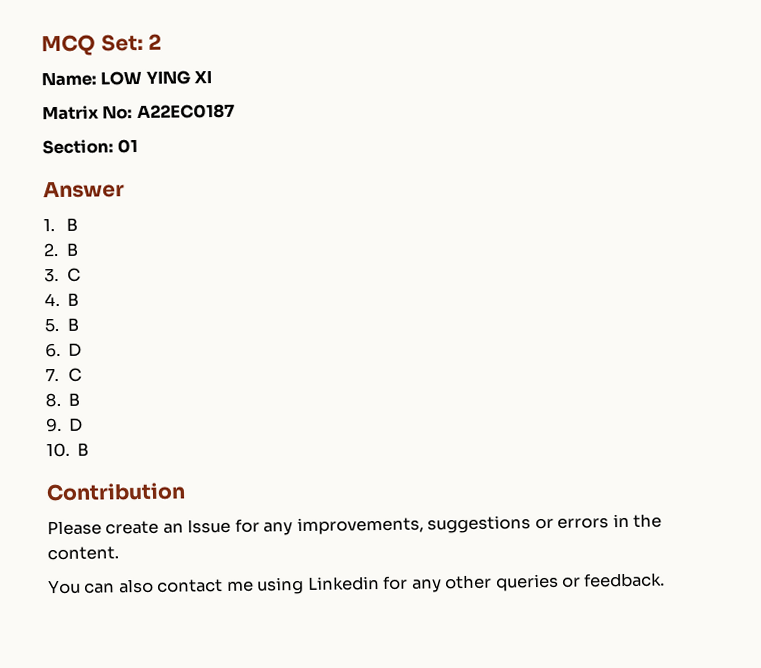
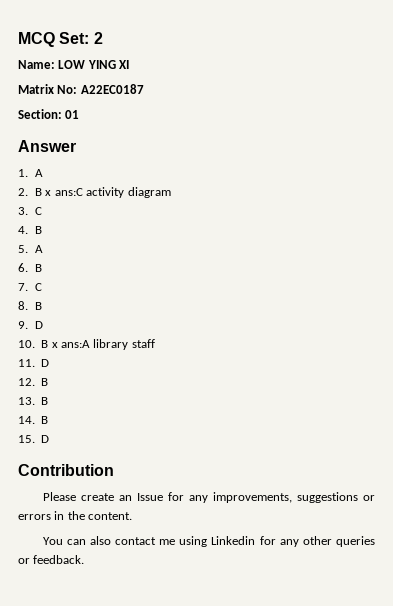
- 1. B
+ 1. A
- 2. B
+ 2. B x ans:C activity diagram
- 5. B
+ 5. A
- 6. D
+ 6. B
- 10. B
+ 10. B x ans:A library staff
+ 11. D
+ 12. B
+ 13. B
+ 14. B
+ 15. D

